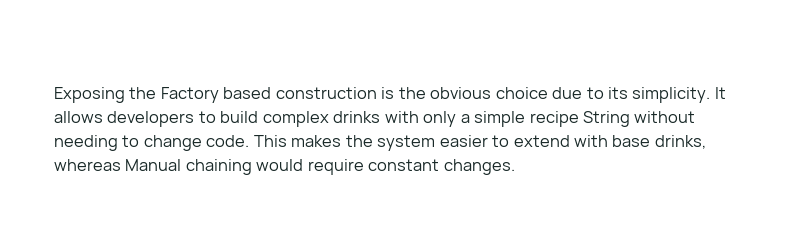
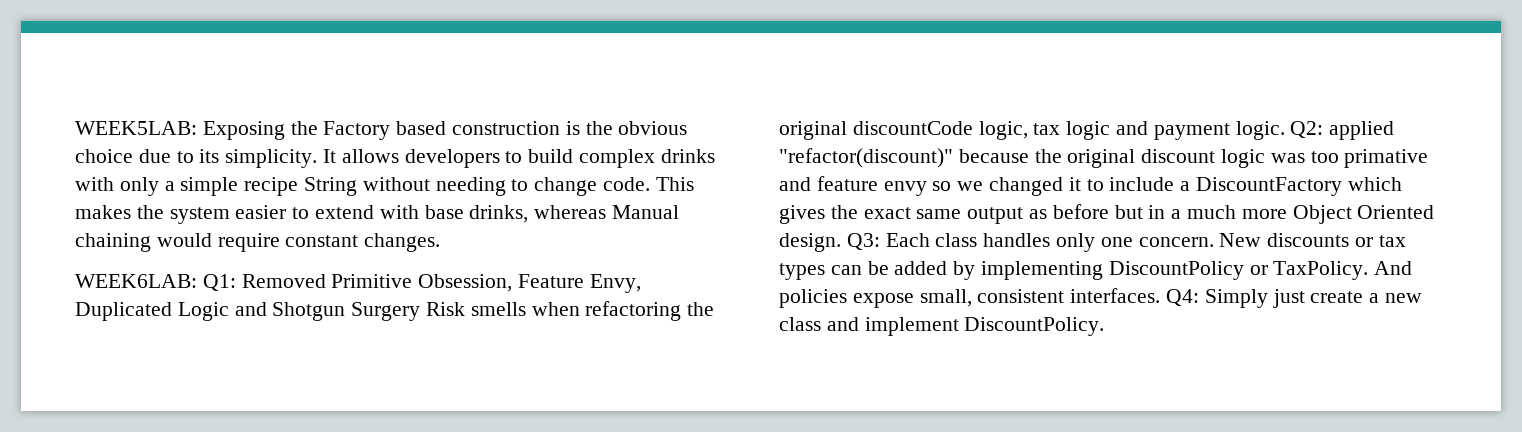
- Exposing the Factory based construction is the obvious choice due to its simplicity.
+ WEEK5LAB: Exposing the Factory based construction is the obvious choice due to its simplicity.
+ WEEK6LAB: Q1: Removed Primitive Obsession, Feature Envy, Duplicated Logic and Shotgun Surgery Risk smells when refactoring the original discountCode logic, tax logic and payment logic. Q2: applied "refactor(discount)" because the original discount logic was too primative and feature envy so we changed it to include a DiscountFactory which gives the exact same output as before but in a much more Object Oriented design. Q3: Each class handles only one concern. New discounts or tax types can be added by implementing DiscountPolicy or TaxPolicy. And policies expose small, consistent interfaces. Q4: Simply just create a new class and implement DiscountPolicy.

